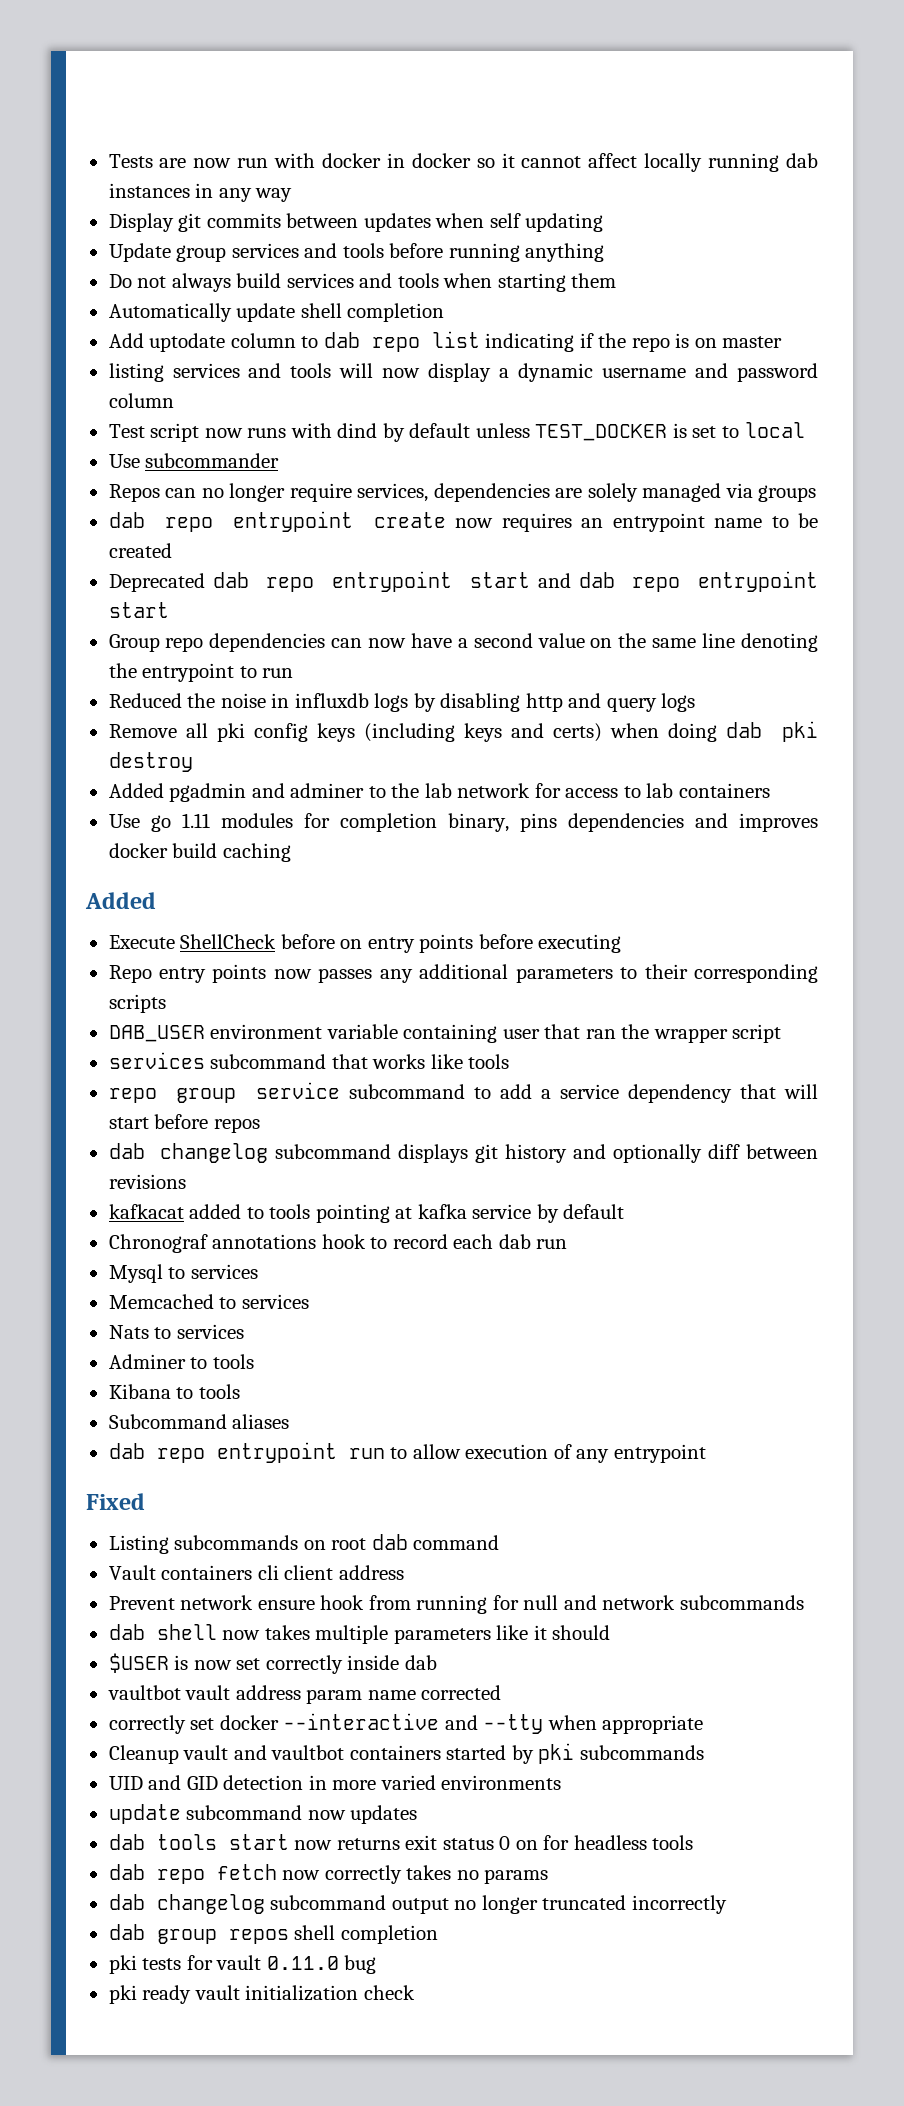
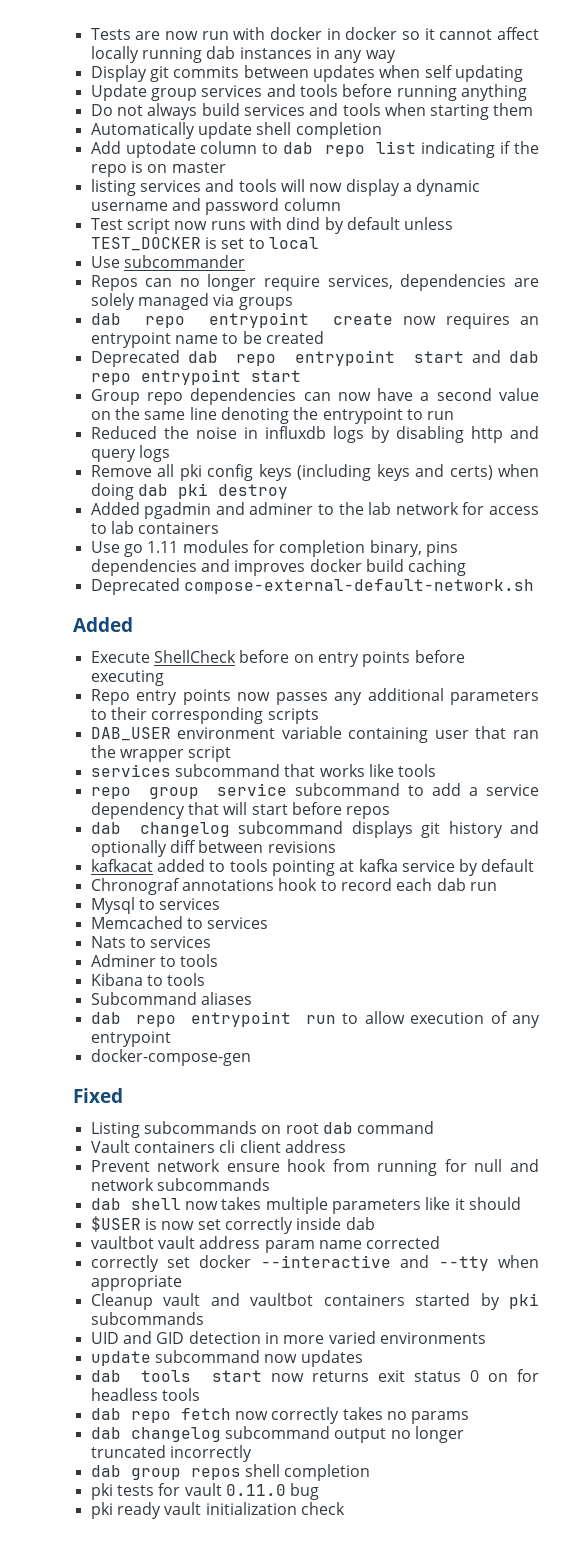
+ Deprecated compose-external-default-network.sh
+ docker-compose-gen

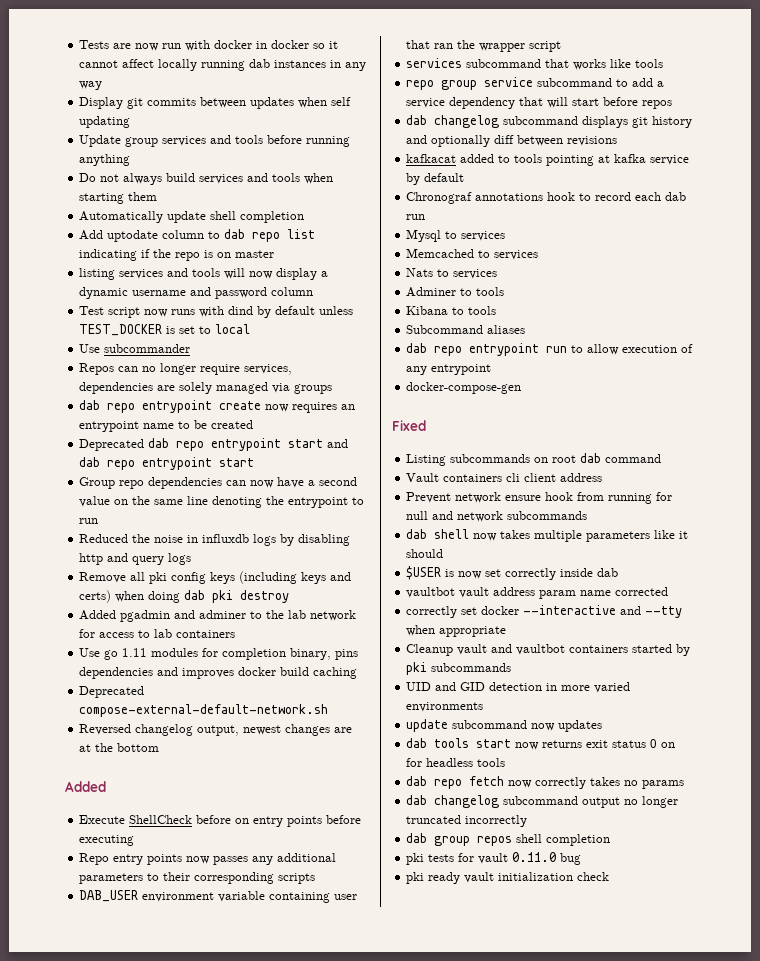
+ Reversed changelog output, newest changes are at the bottom

